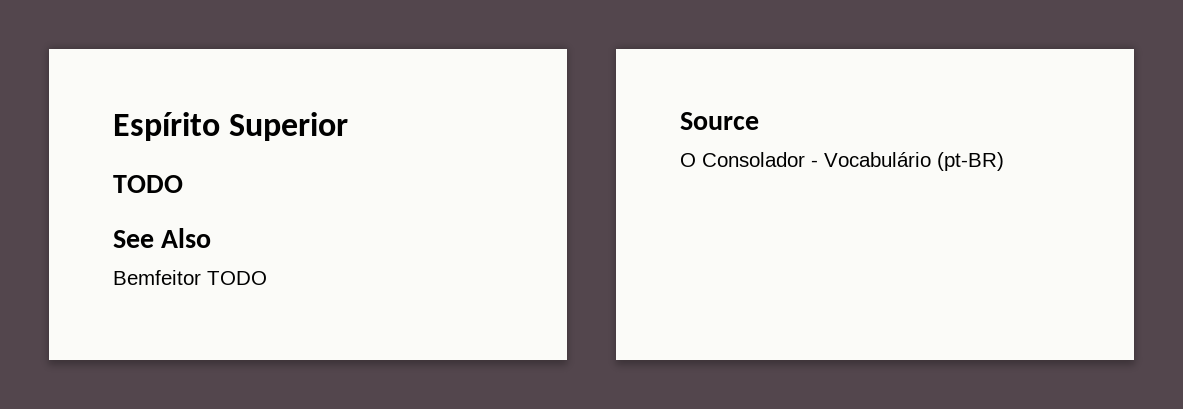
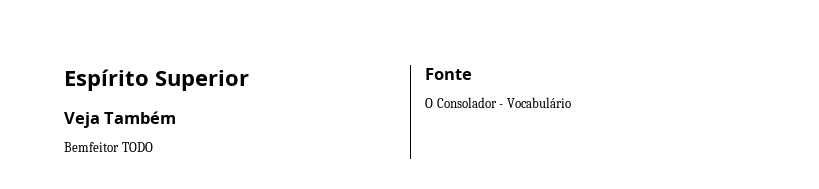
  Espírito Superior
- TODO
- See Also
+ Veja Também
- Source
+ Fonte
- O Consolador - Vocabulário (pt-BR)
+ O Consolador - Vocabulário

